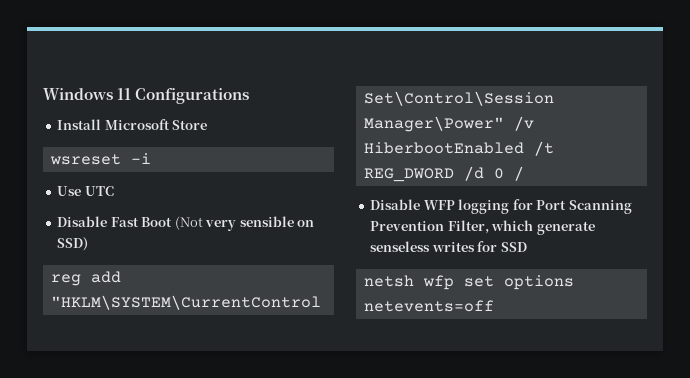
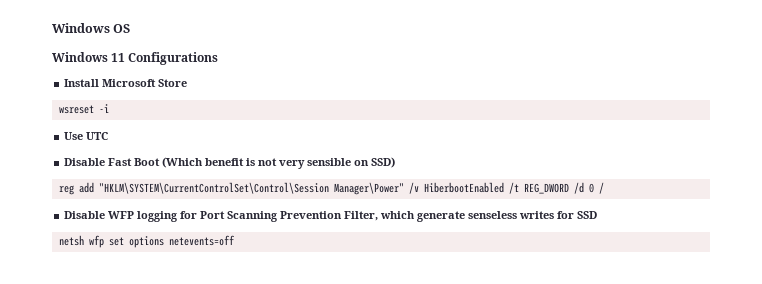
+ Windows OS
- Disable Fast Boot (Not very sensible on SSD)
+ Disable Fast Boot (Which benefit is not very sensible on SSD)

